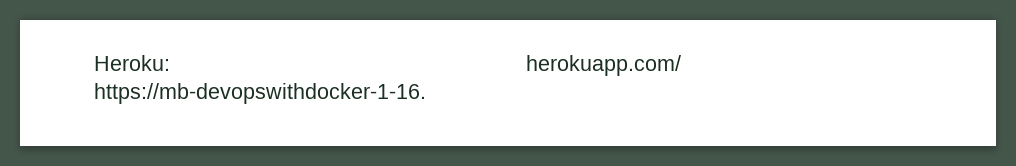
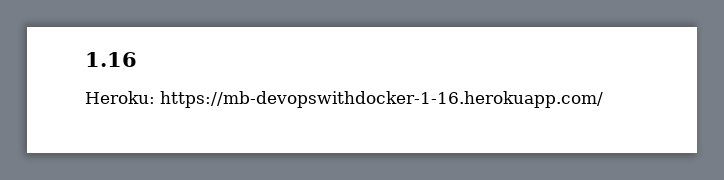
+ 1.16

